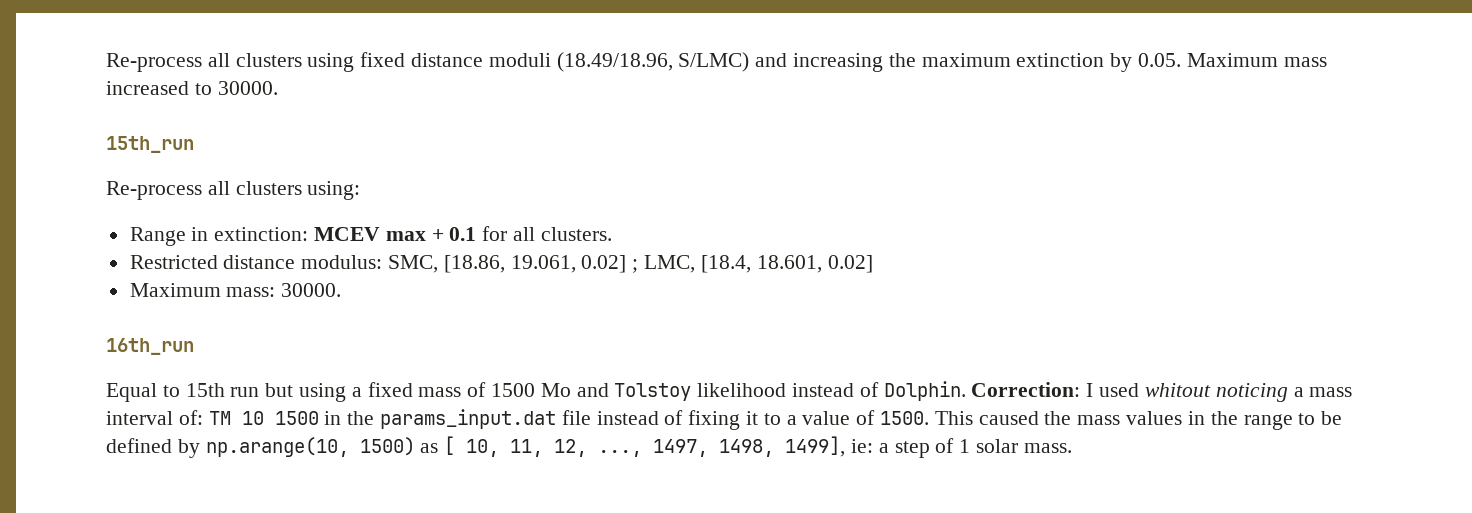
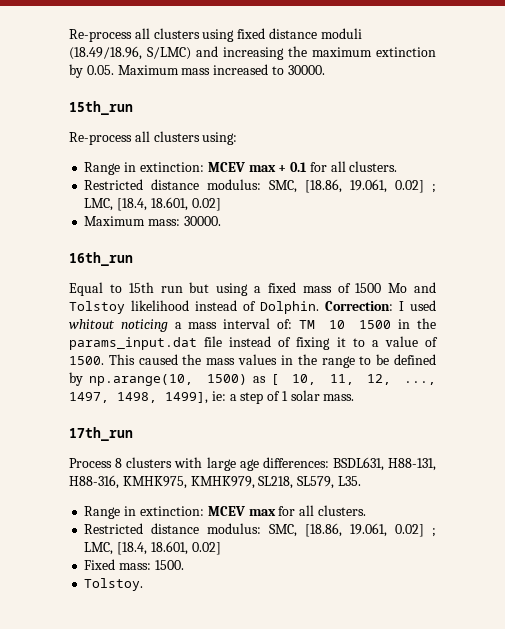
+ 17th_run
+ Process 8 clusters with large age differences: BSDL631, H88-131, H88-316, KMHK975, KMHK979, SL218, SL579, L35.
+ Range in extinction: MCEV max for all clusters.
+ Restricted distance modulus: SMC, [18.86, 19.061, 0.02] ; LMC, [18.4, 18.601, 0.02]
+ Fixed mass: 1500.
+ Tolstoy.

